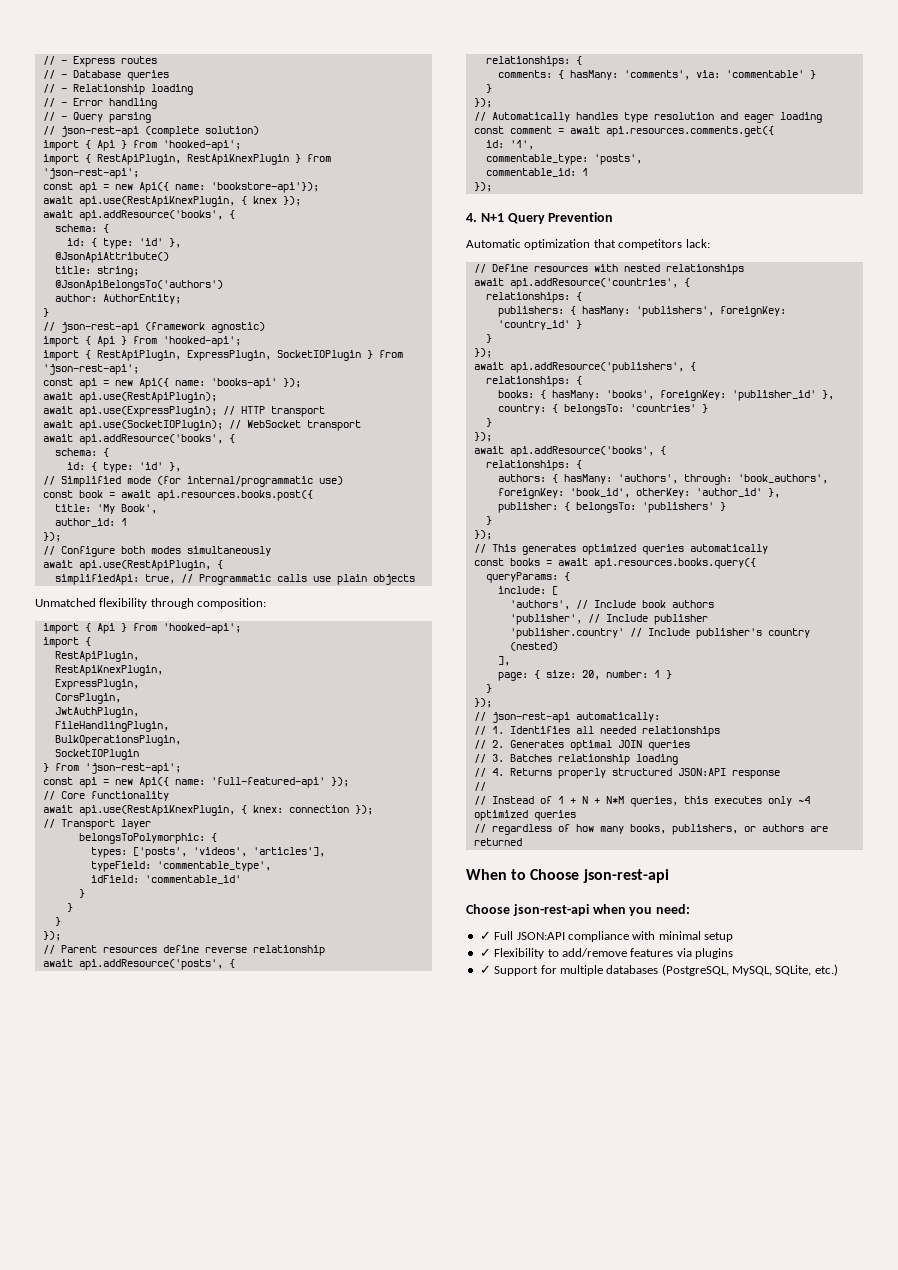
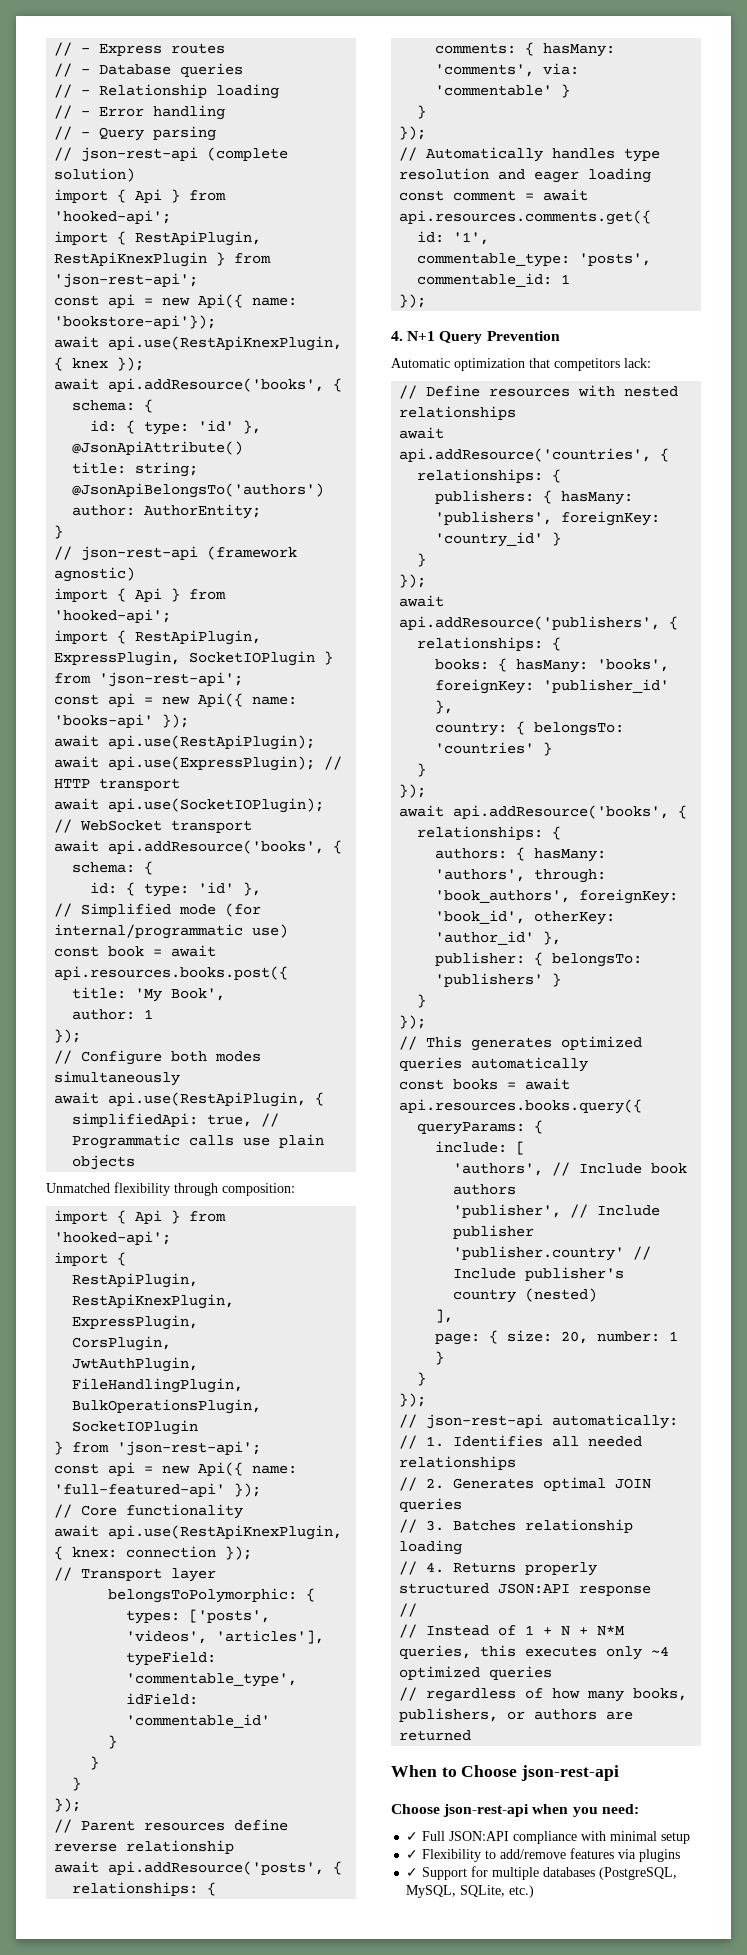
- author_id: 1
+ author: 1

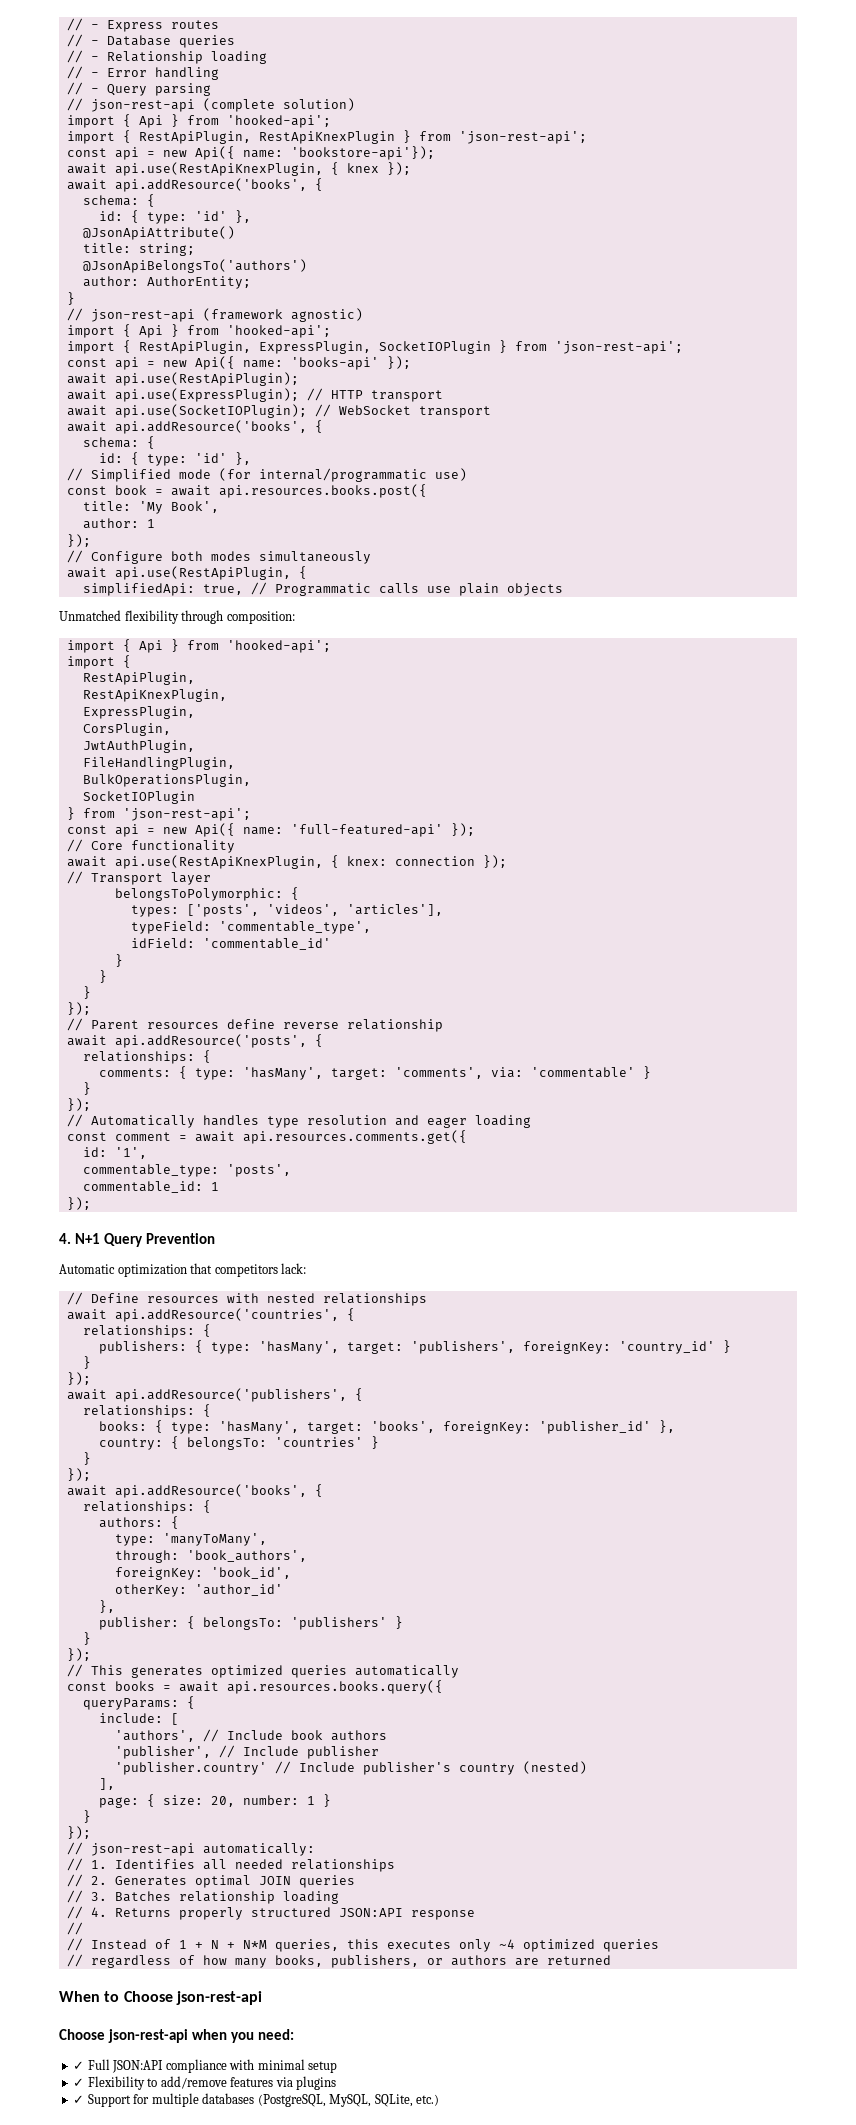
- comments: { hasMany: 'comments', via: 'commentable' }
+ comments: { type: 'hasMany', target: 'comments', via: 'commentable' }
- publishers: { hasMany: 'publishers', foreignKey: 'country_id' }
+ publishers: { type: 'hasMany', target: 'publishers', foreignKey: 'country_id' }
- books: { hasMany: 'books', foreignKey: 'publisher_id' },
+ books: { type: 'hasMany', target: 'books', foreignKey: 'publisher_id' },
- authors: { hasMany: 'authors', through: 'book_authors', foreignKey: 'book_id', otherKey: 'author_id' },
+ authors: {
+ type: 'manyToMany',
+ through: 'book_authors',
+ foreignKey: 'book_id',
+ otherKey: 'author_id'
+ },

